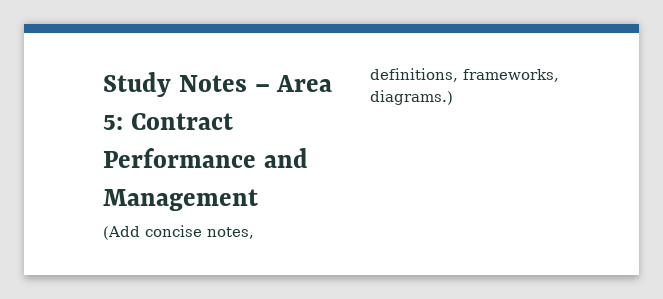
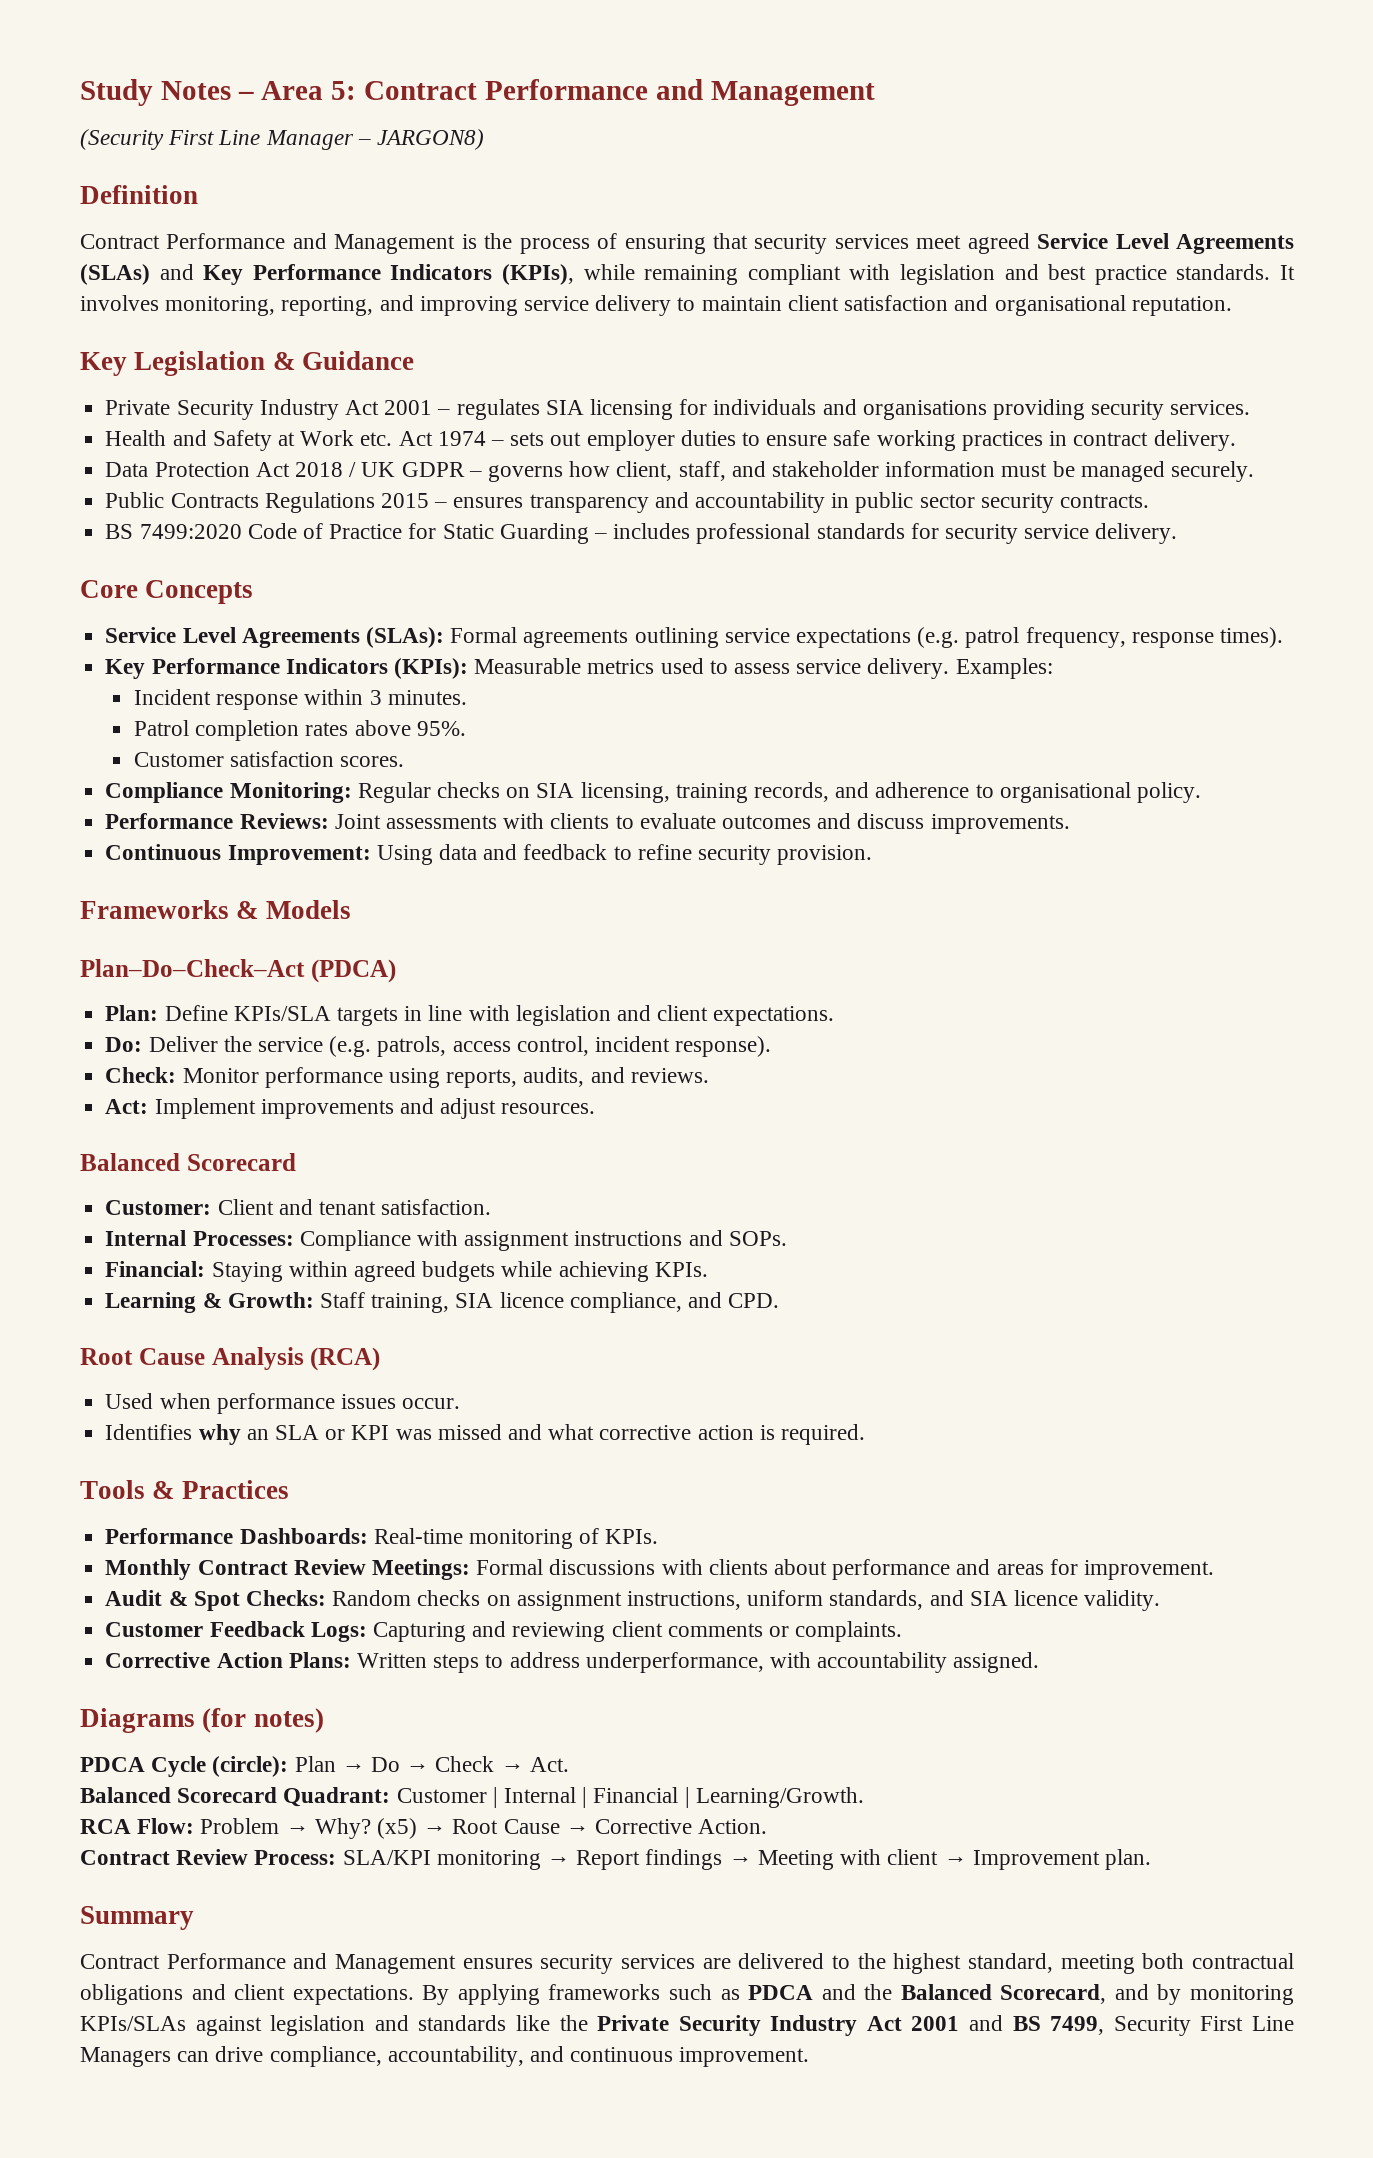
- (Add concise notes, definitions, frameworks, diagrams.)
+ (Security First Line Manager – JARGON8)
+ Definition
+ Contract Performance and Management is the process of ensuring that security services meet agreed Service Level Agreements (SLAs) and Key Performance Indicators (KPIs), while remaining compliant with legislation and best practice standards. It involves monitoring, reporting, and improving service delivery to maintain client satisfaction and organisational reputation.
+ Key Legislation & Guidance
+ Private Security Industry Act 2001 – regulates SIA licensing for individuals and organisations providing security services.
+ Health and Safety at Work etc. Act 1974 – sets out employer duties to ensure safe working practices in contract delivery.
+ Data Protection Act 2018 / UK GDPR – governs how client, staff, and stakeholder information must be managed securely.
+ Public Contracts Regulations 2015 – ensures transparency and accountability in public sector security contracts.
+ BS 7499:2020 Code of Practice for Static Guarding – includes professional standards for security service delivery.
+ Core Concepts
+ Service Level Agreements (SLAs): Formal agreements outlining service expectations (e.g. patrol frequency, response times).
+ Key Performance Indicators (KPIs): Measurable metrics used to assess service delivery. Examples:
+ Incident response within 3 minutes.
+ Patrol completion rates above 95%.
+ Customer satisfaction scores.
+ Compliance Monitoring: Regular checks on SIA licensing, training records, and adherence to organisational policy.
+ Performance Reviews: Joint assessments with clients to evaluate outcomes and discuss improvements.
+ Continuous Improvement: Using data and feedback to refine security provision.
+ Frameworks & Models
+ Plan–Do–Check–Act (PDCA)
+ Plan: Define KPIs/SLA targets in line with legislation and client expectations.
+ Do: Deliver the service (e.g. patrols, access control, incident response).
+ Check: Monitor performance using reports, audits, and reviews.
+ Act: Implement improvements and adjust resources.
+ Balanced Scorecard
+ Customer: Client and tenant satisfaction.
+ Internal Processes: Compliance with assignment instructions and SOPs.
+ Financial: Staying within agreed budgets while achieving KPIs.
+ Learning & Growth: Staff training, SIA licence compliance, and CPD.
+ Root Cause Analysis (RCA)
+ Used when performance issues occur.
+ Identifies why an SLA or KPI was missed and what corrective action is required.
+ Tools & Practices
+ Performance Dashboards: Real-time monitoring of KPIs.
+ Monthly Contract Review Meetings: Formal discussions with clients about performance and areas for improvement.
+ Audit & Spot Checks: Random checks on assignment instructions, uniform standards, and SIA licence validity.
+ Customer Feedback Logs: Capturing and reviewing client comments or complaints.
+ Corrective Action Plans: Written steps to address underperformance, with accountability assigned.
+ Diagrams (for notes)
+ PDCA Cycle (circle): Plan → Do → Check → Act.
+ Balanced Scorecard Quadrant: Customer | Internal | Financial | Learning/Growth.
+ RCA Flow: Problem → Why? (x5) → Root Cause → Corrective Action.
+ Contract Review Process: SLA/KPI monitoring → Report findings → Meeting with client → Improvement plan.
+ Summary
+ Contract Performance and Management ensures security services are delivered to the highest standard, meeting both contractual obligations and client expectations. By applying frameworks such as PDCA and the Balanced Scorecard, and by monitoring KPIs/SLAs against legislation and standards like the Private Security Industry Act 2001 and BS 7499, Security First Line Managers can drive compliance, accountability, and continuous improvement.

